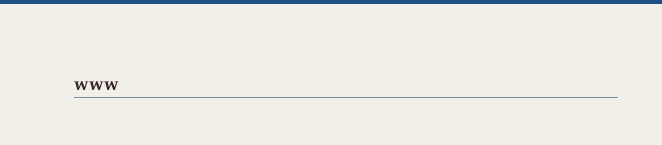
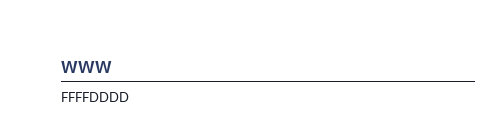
+ FFFFDDDD

